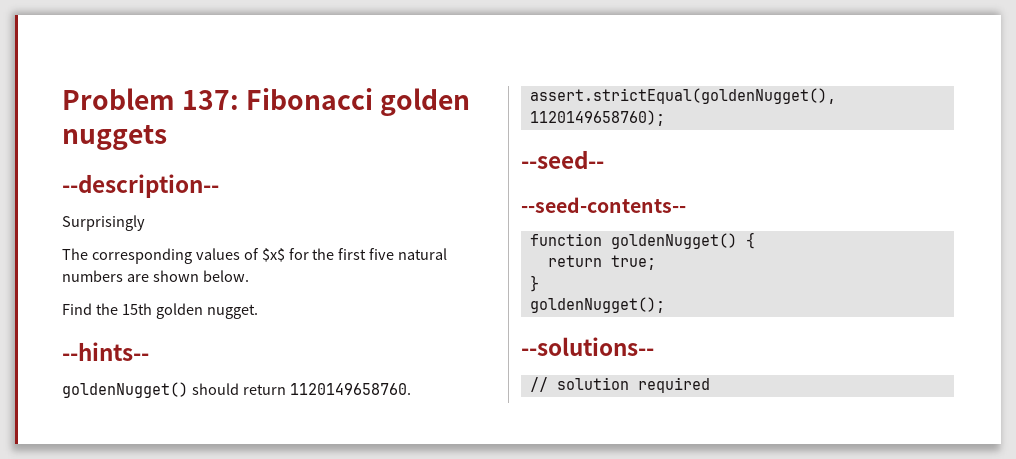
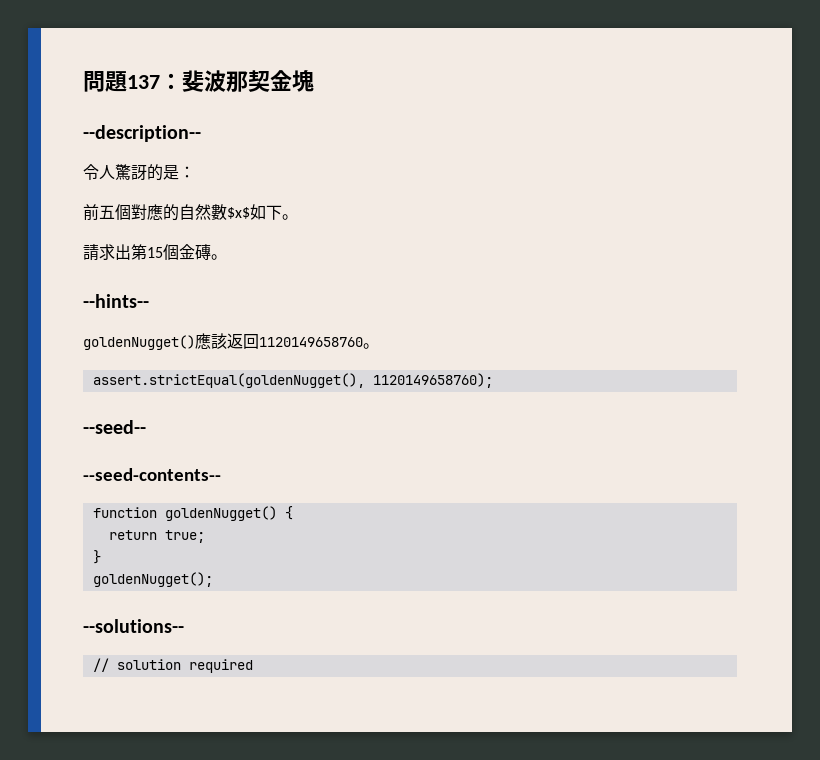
- Problem 137: Fibonacci golden nuggets
+ 問題137：斐波那契金塊
  --description--
- Surprisingly
- The corresponding values of $x$ for the first five natural numbers are shown below.
- Find the 15th golden nugget.
+ 令人驚訝的是：
+ 前五個對應的自然數$x$如下。
+ 請求出第15個金磚。
- goldenNugget() should return 1120149658760.
+ goldenNugget()應該返回1120149658760。

